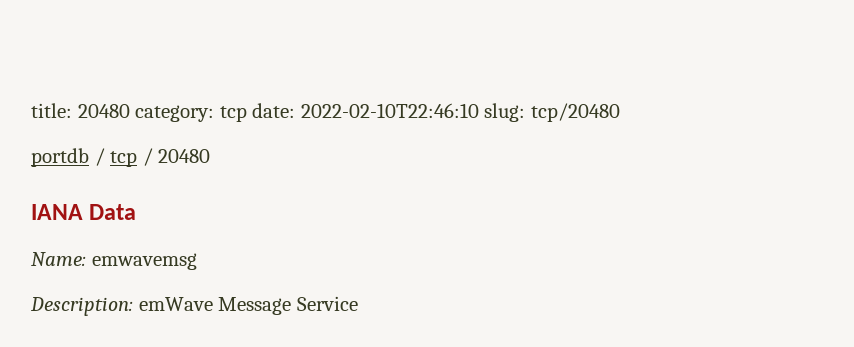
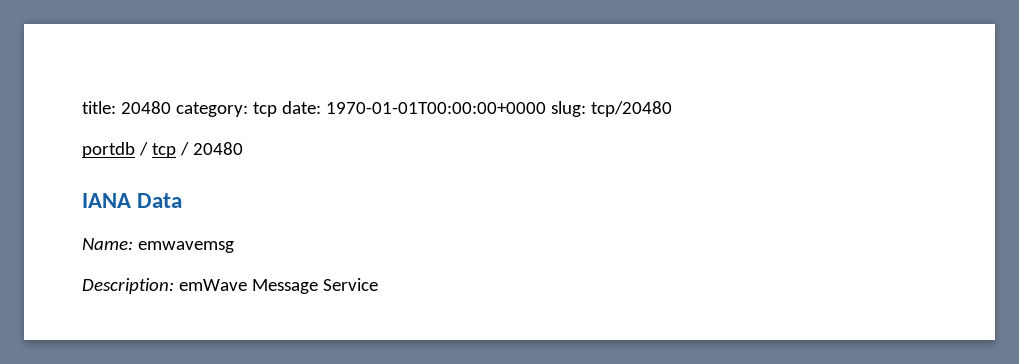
- title: 20480 category: tcp date: 2022-02-10T22:46:10 slug: tcp/20480
+ title: 20480 category: tcp date: 1970-01-01T00:00:00+0000 slug: tcp/20480

